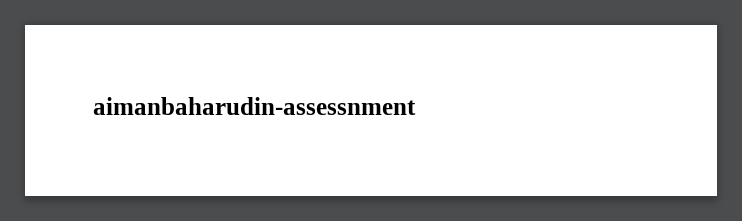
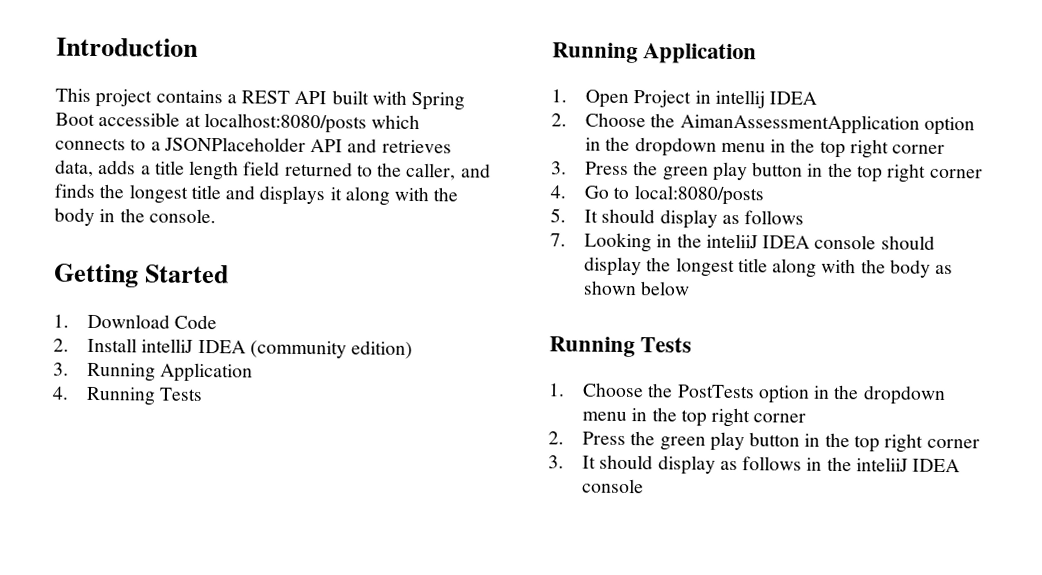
- aimanbaharudin-assessnment
+ Introduction
+ This project contains a REST API built with Spring Boot accessible at localhost:8080/posts which connects to a JSONPlaceholder API and retrieves data, adds a title length field returned to the caller, and finds the longest title and displays it along with the body in the console.
+ Getting Started
+ 1. Download Code
+ 2. Install intelliJ IDEA (community edition)
+ 3. Running Application
+ 4. Running Tests
+ Running Application
+ 1. Open Project in intellij IDEA
+ 2. Choose the AimanAssessmentApplication option in the dropdown menu in the top right corner
+ 3. Press the green play button in the top right corner
+ 4. Go to local:8080/posts
+ 5. It should display as follows
+ 7. Looking in the inteliiJ IDEA console should display the longest title along with the body as shown below
+ Running Tests
+ 1. Choose the PostTests option in the dropdown menu in the top right corner
+ 2. Press the green play button in the top right corner
+ 3. It should display as follows in the inteliiJ IDEA console

